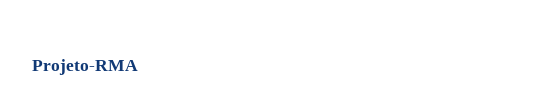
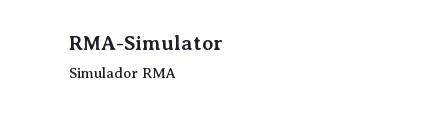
- Projeto-RMA
+ RMA-Simulator
+ Simulador RMA

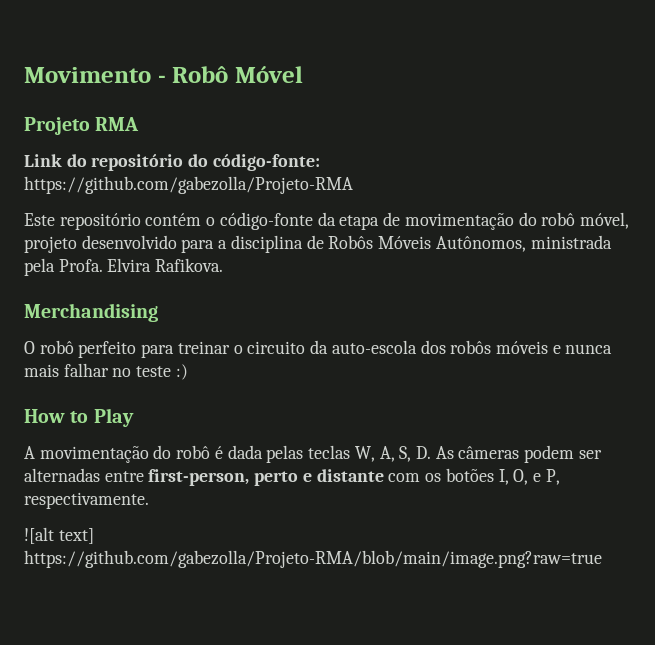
- RMA-Simulator
- Simulador RMA
+ Movimento - Robô Móvel
+ Projeto RMA
+ Link do repositório do código-fonte: https://github.com/gabezolla/Projeto-RMA
+ Este repositório contém o código-fonte da etapa de movimentação do robô móvel, projeto desenvolvido para a disciplina de Robôs Móveis Autônomos, ministrada pela Profa. Elvira Rafikova.
+ Merchandising
+ O robô perfeito para treinar o circuito da auto-escola dos robôs móveis e nunca mais falhar no teste :)
+ How to Play
+ A movimentação do robô é dada pelas teclas W, A, S, D. As câmeras podem ser alternadas entre first-person, perto e distante com os botões I, O, e P, respectivamente.
+ ![alt text] https://github.com/gabezolla/Projeto-RMA/blob/main/image.png?raw=true

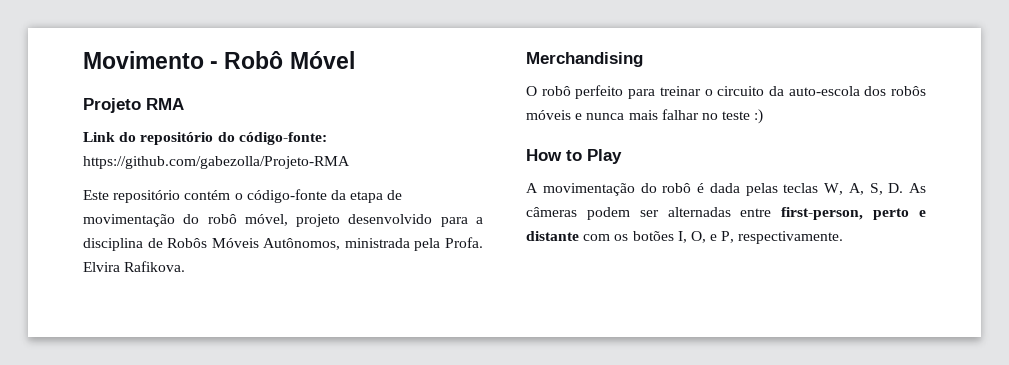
- ![alt text] https://github.com/gabezolla/Projeto-RMA/blob/main/image.png?raw=true

